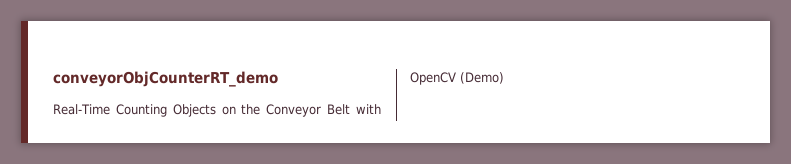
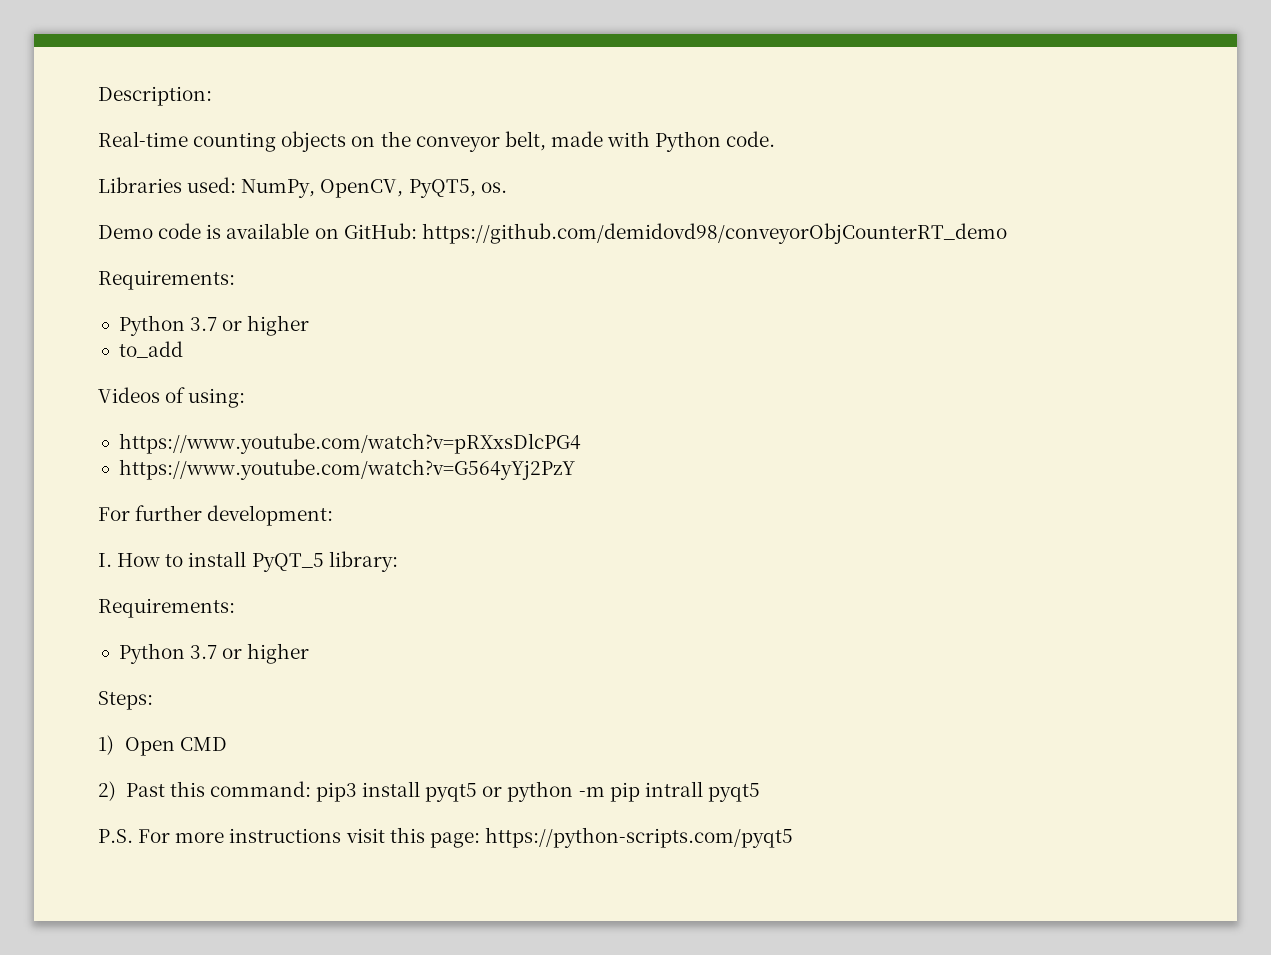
- conveyorObjCounterRT_demo
- Real-Time Counting Objects on the Conveyor Belt with OpenCV (Demo)
+ Description:
+ Real-time counting objects on the conveyor belt, made with Python code.
+ Libraries used: NumPy, OpenCV, PyQT5, os.
+ Demo code is available on GitHub: https://github.com/demidovd98/conveyorObjCounterRT_demo
+ Requirements:
+ Python 3.7 or higher
+ to_add
+ Videos of using:
+ https://www.youtube.com/watch?v=pRXxsDlcPG4
+ https://www.youtube.com/watch?v=G564yYj2PzY
+ For further development:
+ I. How to install PyQT_5 library:
+ Requirements:
+ Python 3.7 or higher
+ Steps:
+ 1) Open CMD
+ 2) Past this command: pip3 install pyqt5 or python -m pip intrall pyqt5
+ P.S. For more instructions visit this page: https://python-scripts.com/pyqt5

